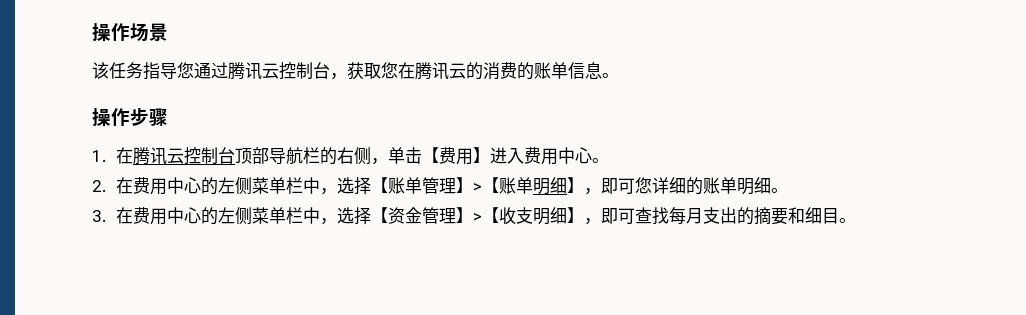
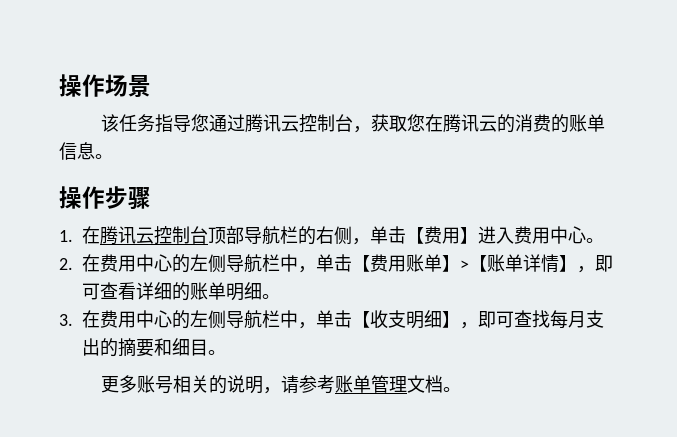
- 2.在费用中心的左侧菜单栏中，选择【账单管理】>【账单明细】，即可您详细的账单明细。
+ 2.在费用中心的左侧导航栏中，单击【费用账单】>【账单详情】，即可查看详细的账单明细。
- 3.在费用中心的左侧菜单栏中，选择【资金管理】>【收支明细】，即可查找每月支出的摘要和细目。
+ 3.在费用中心的左侧导航栏中，单击【收支明细】，即可查找每月支出的摘要和细目。
+ 更多账号相关的说明，请参考账单管理文档。

